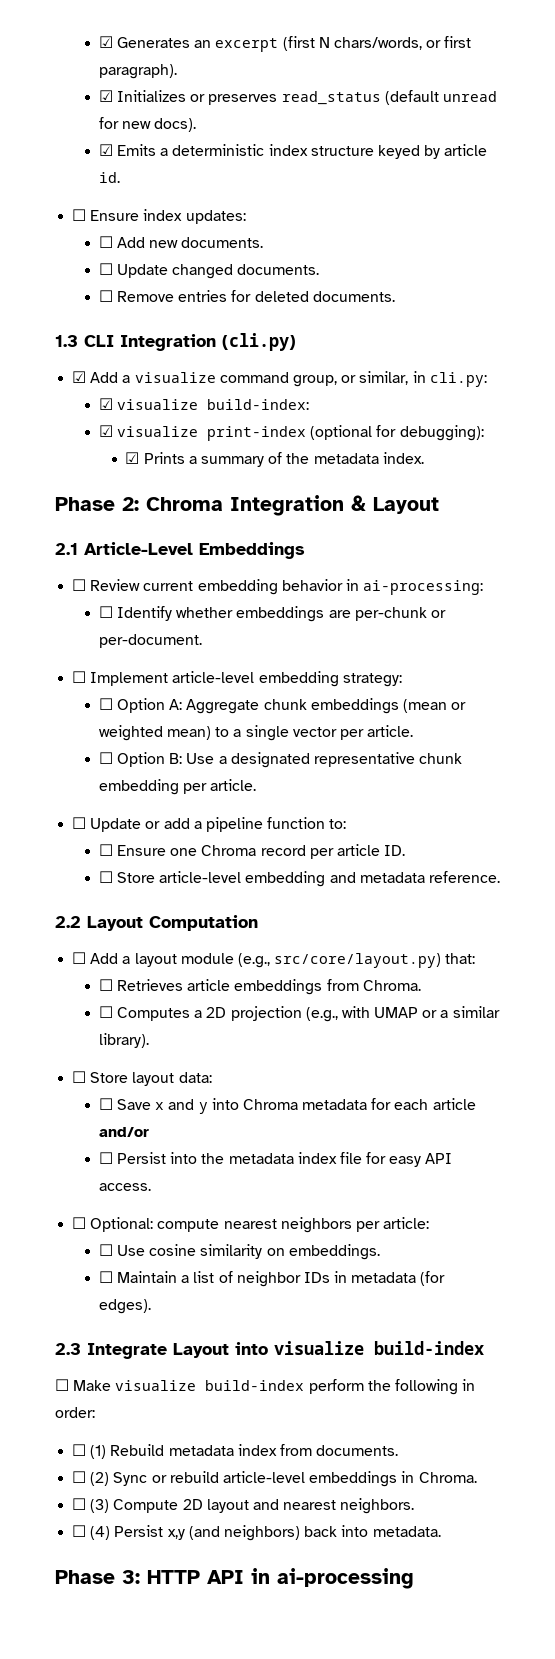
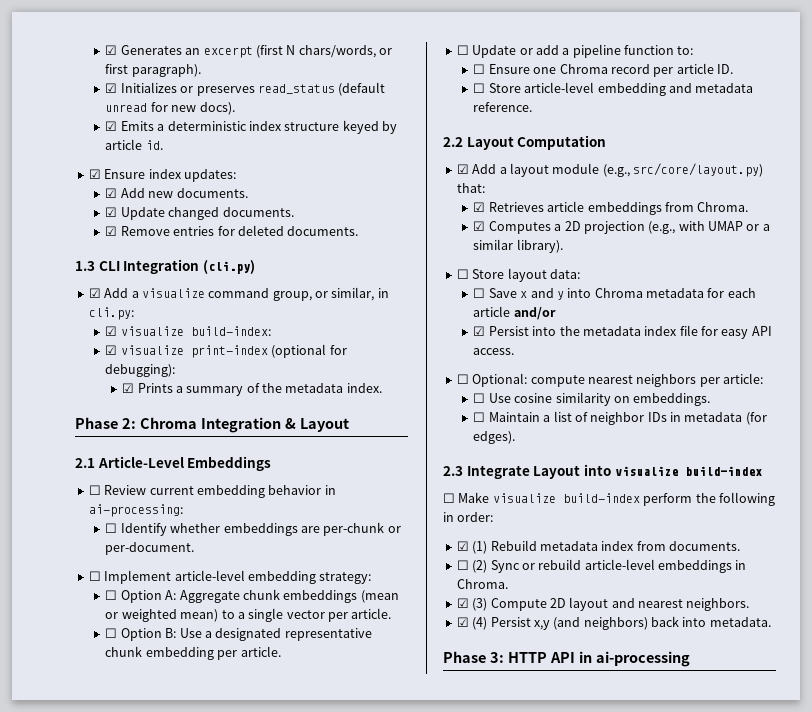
- ☐ Ensure index updates:
+ ☑ Ensure index updates:
- ☐ Add new documents.
+ ☑ Add new documents.
- ☐ Update changed documents.
+ ☑ Update changed documents.
- ☐ Remove entries for deleted documents.
+ ☑ Remove entries for deleted documents.
- ☐ Add a layout module (e.g., src/core/layout.py) that:
+ ☑ Add a layout module (e.g., src/core/layout.py) that:
- ☐ Retrieves article embeddings from Chroma.
+ ☑ Retrieves article embeddings from Chroma.
- ☐ Computes a 2D projection (e.g., with UMAP or a similar library).
+ ☑ Computes a 2D projection (e.g., with UMAP or a similar library).
- ☐ Persist into the metadata index file for easy API access.
+ ☑ Persist into the metadata index file for easy API access.
- ☐ (1) Rebuild metadata index from documents.
+ ☑ (1) Rebuild metadata index from documents.
- ☐ (3) Compute 2D layout and nearest neighbors.
+ ☑ (3) Compute 2D layout and nearest neighbors.
- ☐ (4) Persist x,y (and neighbors) back into metadata.
+ ☑ (4) Persist x,y (and neighbors) back into metadata.

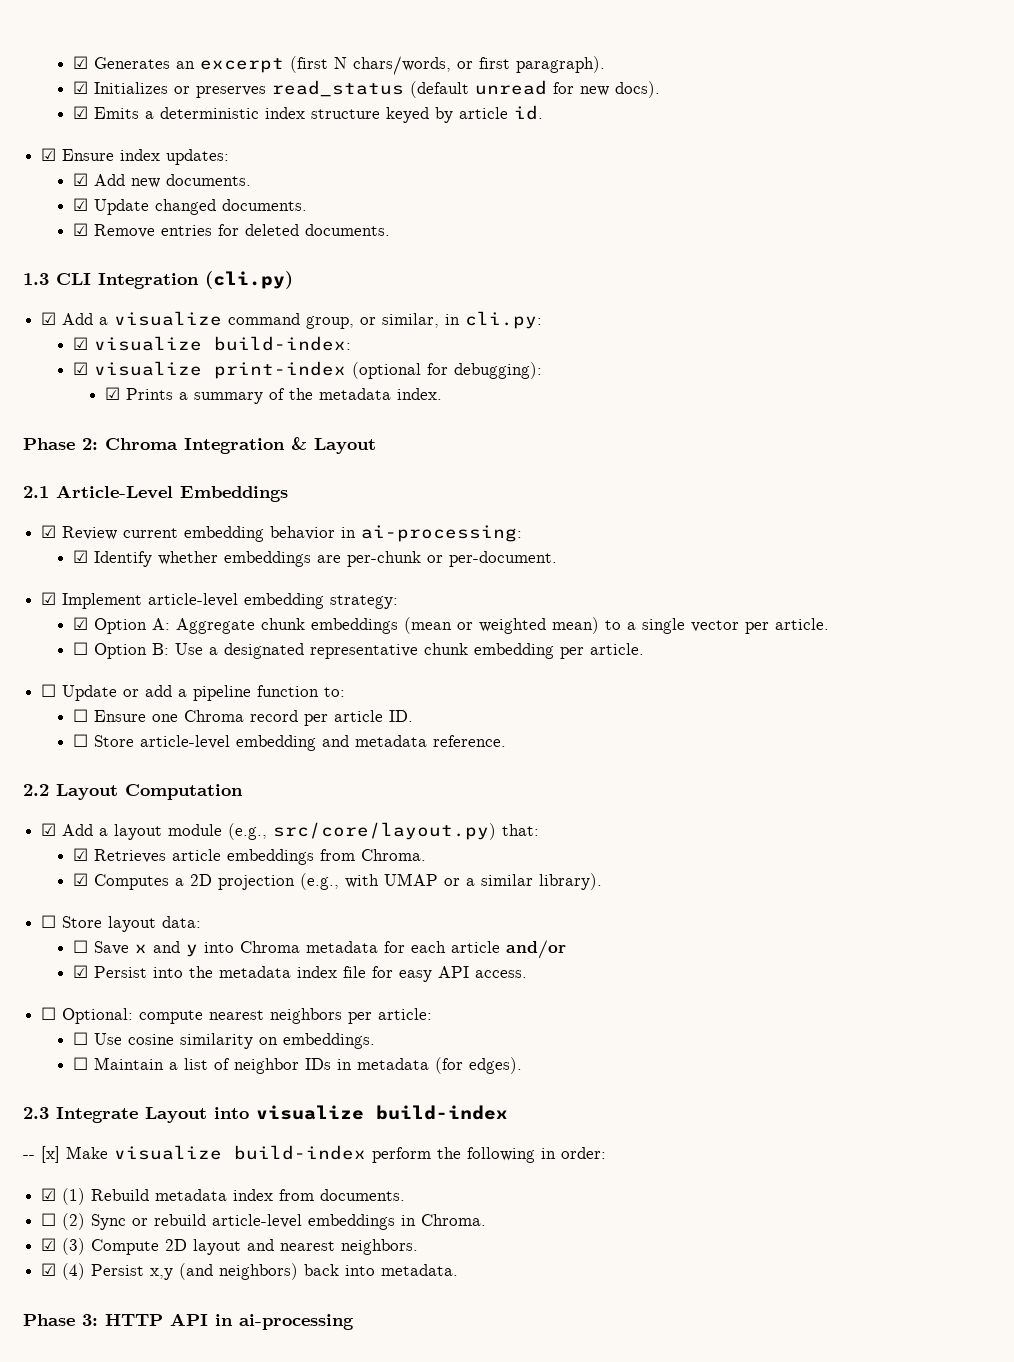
- ☐ Review current embedding behavior in ai-processing:
+ ☑ Review current embedding behavior in ai-processing:
- ☐ Identify whether embeddings are per-chunk or per-document.
+ ☑ Identify whether embeddings are per-chunk or per-document.
- ☐ Implement article-level embedding strategy:
+ ☑ Implement article-level embedding strategy:
- ☐ Option A: Aggregate chunk embeddings (mean or weighted mean) to a single vector per article.
+ ☑ Option A: Aggregate chunk embeddings (mean or weighted mean) to a single vector per article.
- ☐ Make visualize build-index perform the following in order:
+ -- [x] Make visualize build-index perform the following in order:

